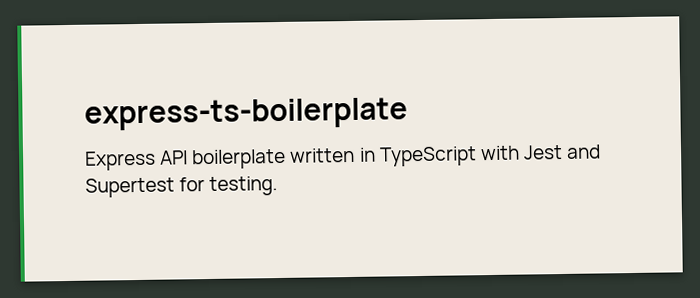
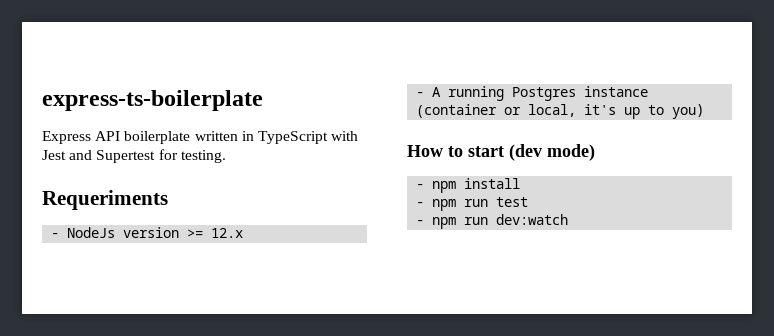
+ Requeriments
+ - NodeJs version >= 12.x
+ - A running Postgres instance (container or local, it's up to you)
+ How to start (dev mode)
+ - npm install
+ - npm run test
+ - npm run dev:watch

